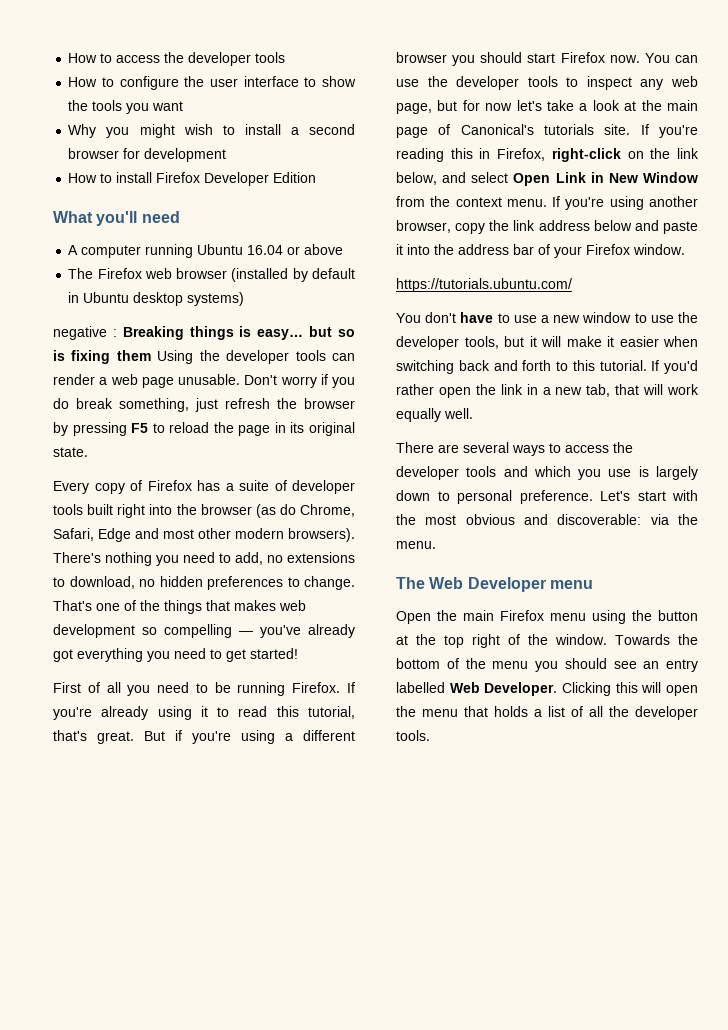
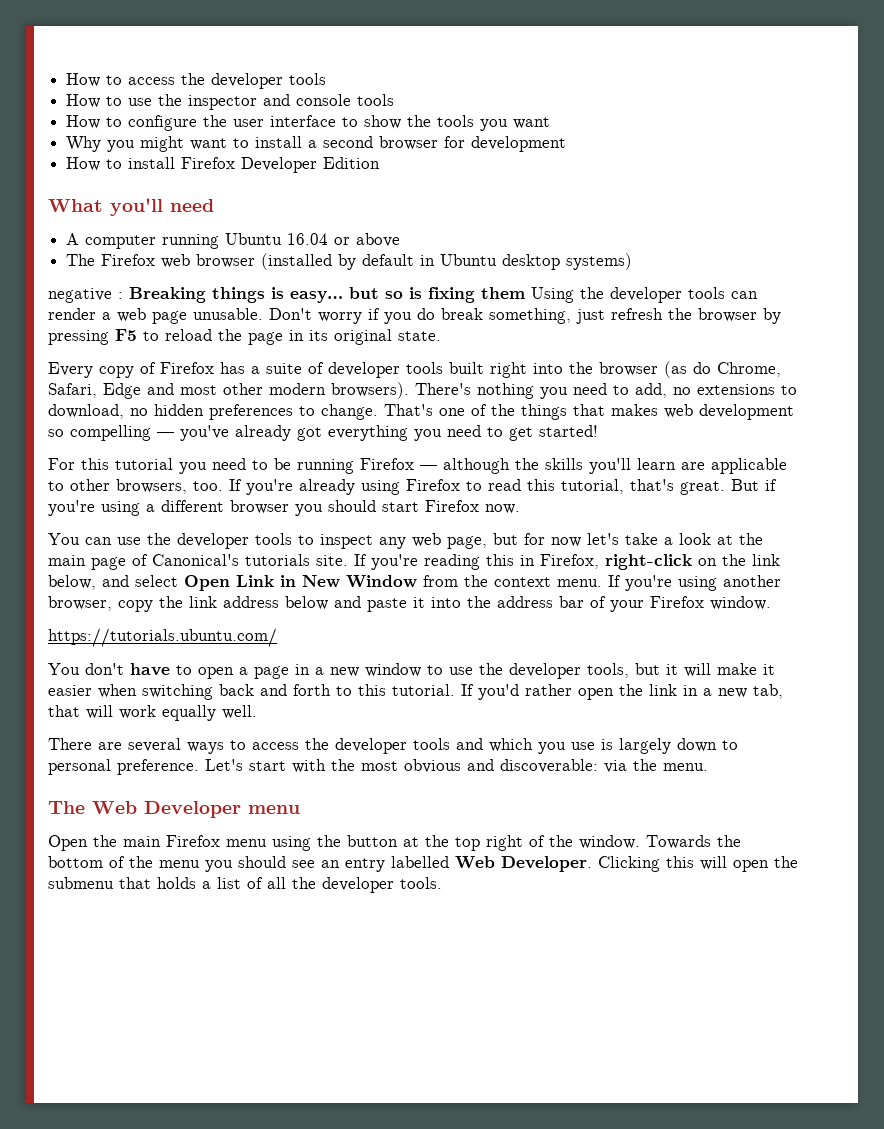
+ How to use the inspector and console tools
- Why you might wish to install a second browser for development
+ Why you might want to install a second browser for development
- First of all you need to be running Firefox.
+ For this tutorial you need to be running Firefox — although the skills you'll learn are applicable to other browsers, too.
- If you're already using it to read this tutorial, that's great.
+ If you're already using Firefox to read this tutorial, that's great.
- But if you're using a different browser you should start Firefox now. You can use the developer tools to inspect any web page, but for now let's take a look at the main page of Canonical's tutorials site.
+ But if you're using a different browser you should start Firefox now.
+ You can use the developer tools to inspect any web page, but for now let's take a look at the main page of Canonical's tutorials site.
- You don't have to use a new window to use the developer tools, but it will make it easier when switching back and forth to this tutorial.
+ You don't have to open a page in a new window to use the developer tools, but it will make it easier when switching back and forth to this tutorial.
- Clicking this will open the menu that holds a list of all the developer tools.
+ Clicking this will open the submenu that holds a list of all the developer tools.

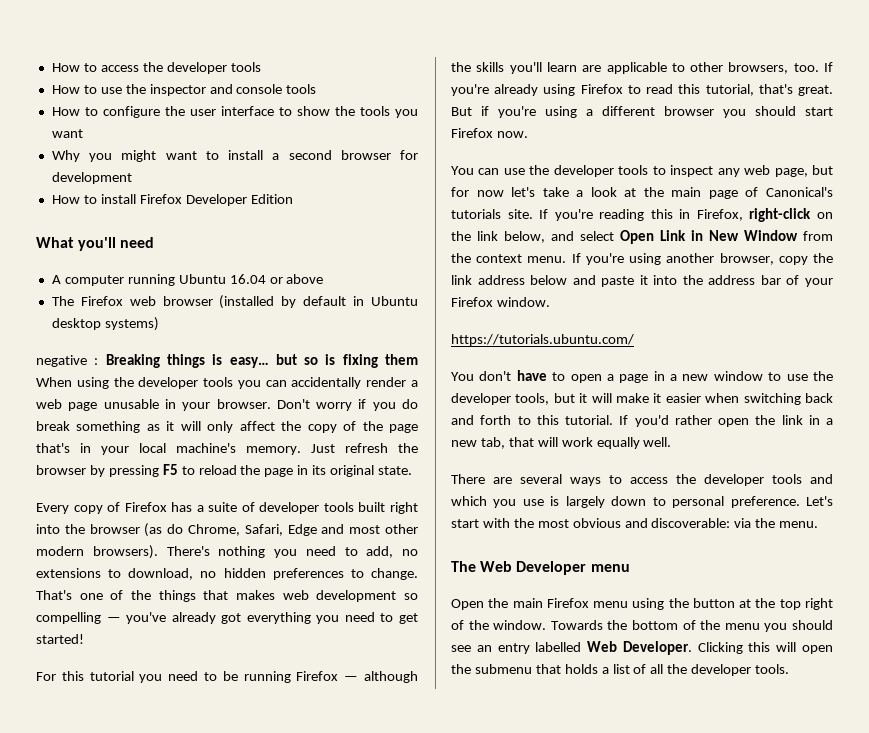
- negative : Breaking things is easy… but so is fixing them Using the developer tools can render a web page unusable.
+ negative : Breaking things is easy… but so is fixing them When using the developer tools you can accidentally render a web page unusable in your browser.
- Don't worry if you do break something, just refresh the browser by pressing F5 to reload the page in its original state.
+ Don't worry if you do break something as it will only affect the copy of the page that's in your local machine's memory. Just refresh the browser by pressing F5 to reload the page in its original state.

